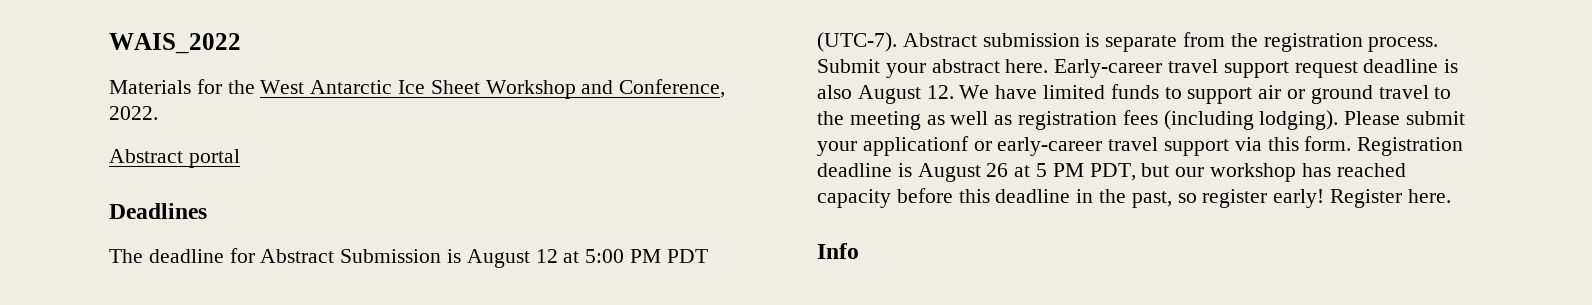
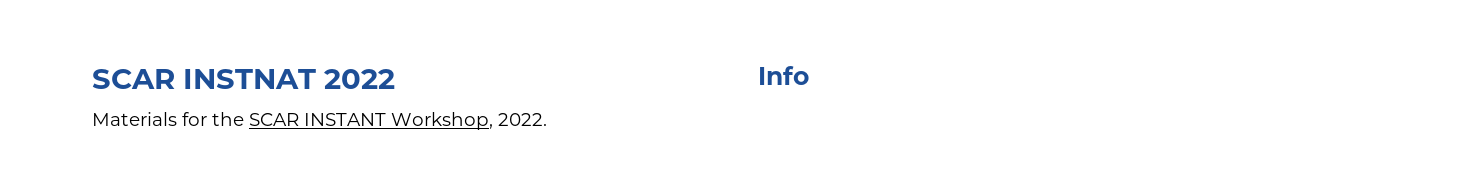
- WAIS_2022
+ SCAR INSTNAT 2022
- Materials for the West Antarctic Ice Sheet Workshop and Conference, 2022.
- Abstract portal
- Deadlines
- The deadline for Abstract Submission is August 12 at 5:00 PM PDT (UTC-7). Abstract submission is separate from the registration process. Submit your abstract here. Early-career travel support request deadline is also August 12. We have limited funds to support air or ground travel to the meeting as well as registration fees (including lodging). Please submit your applicationf or early-career travel support via this form. Registration deadline is August 26 at 5 PM PDT, but our workshop has reached capacity before this deadline in the past, so register early! Register here.
+ Materials for the SCAR INSTANT Workshop, 2022.

